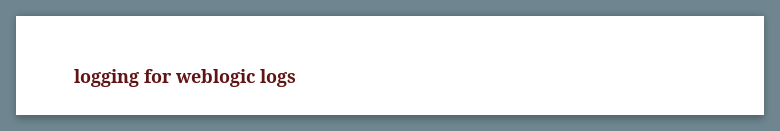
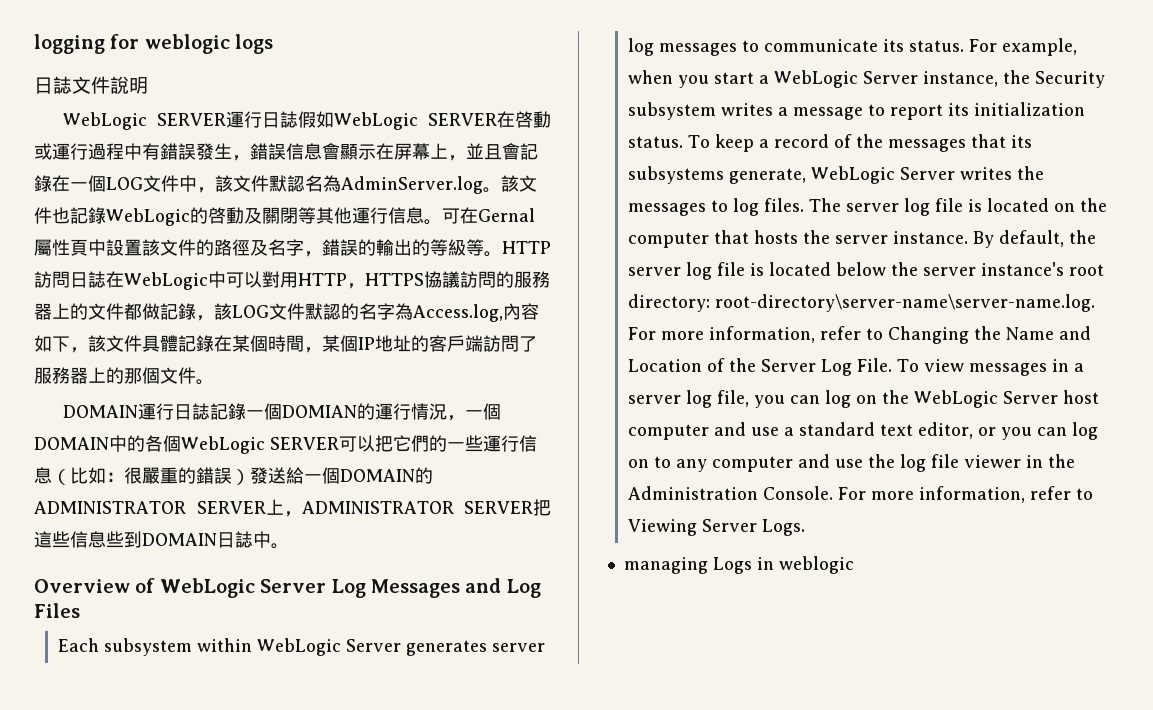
+ 日誌文件說明
+ WebLogic SERVER運行日誌假如WebLogic SERVER在啓動或運行過程中有錯誤發生，錯誤信息會顯示在屏幕上，並且會記錄在一個LOG文件中，該文件默認名為AdminServer.log。該文件也記錄WebLogic的啓動及關閉等其他運行信息。可在Gernal屬性頁中設置該文件的路徑及名字，錯誤的輸出的等級等。HTTP訪問日誌在WebLogic中可以對用HTTP，HTTPS協議訪問的服務器上的文件都做記錄，該LOG文件默認的名字為Access.log,內容如下，該文件具體記錄在某個時間，某個IP地址的客戶端訪問了服務器上的那個文件。
+ DOMAIN運行日誌記錄一個DOMIAN的運行情況，一個DOMAIN中的各個WebLogic SERVER可以把它們的一些運行信息（比如：很嚴重的錯誤）發送給一個DOMAIN的ADMINISTRATOR SERVER上，ADMINISTRATOR SERVER把這些信息些到DOMAIN日誌中。
+ Overview of WebLogic Server Log Messages and Log Files
+ Each subsystem within WebLogic Server generates server log messages to communicate its status. For example, when you start a WebLogic Server instance, the Security subsystem writes a message to report its initialization status. To keep a record of the messages that its subsystems generate, WebLogic Server writes the messages to log files. The server log file is located on the computer that hosts the server instance. By default, the server log file is located below the server instance's root directory: root-directory\server-name\server-name.log. For more information, refer to Changing the Name and Location of the Server Log File. To view messages in a server log file, you can log on the WebLogic Server host computer and use a standard text editor, or you can log on to any computer and use the log file viewer in the Administration Console. For more information, refer to Viewing Server Logs.
+ managing Logs in weblogic

